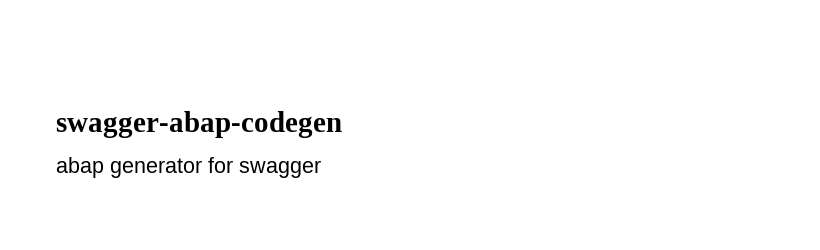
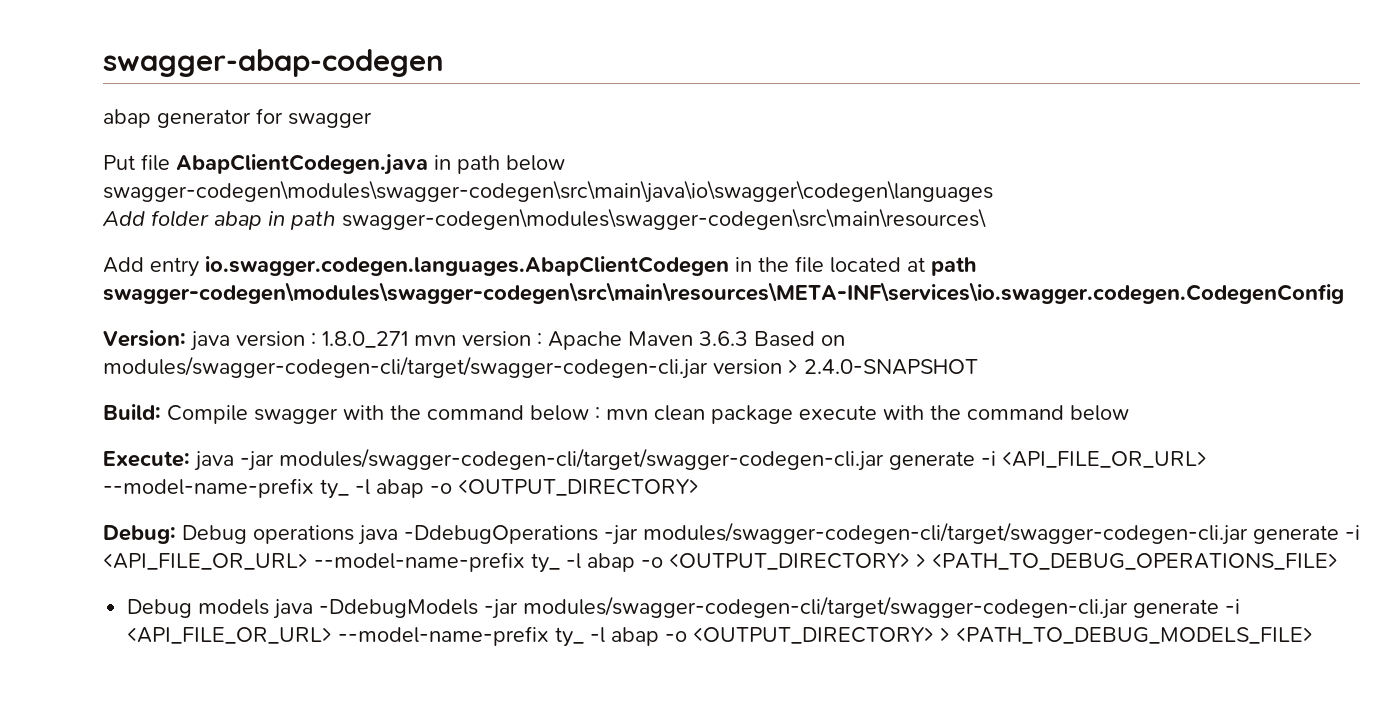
+ Put file AbapClientCodegen.java in path below swagger-codegen\modules\swagger-codegen\src\main\java\io\swagger\codegen\languages
+ Add folder abap in path swagger-codegen\modules\swagger-codegen\src\main\resources\
+ Add entry io.swagger.codegen.languages.AbapClientCodegen in the file located at path swagger-codegen\modules\swagger-codegen\src\main\resources\META-INF\services\io.swagger.codegen.CodegenConfig
+ Version: java version : 1.8.0_271 mvn version : Apache Maven 3.6.3 Based on modules/swagger-codegen-cli/target/swagger-codegen-cli.jar version > 2.4.0-SNAPSHOT
+ Build: Compile swagger with the command below : mvn clean package execute with the command below
+ Execute: java -jar modules/swagger-codegen-cli/target/swagger-codegen-cli.jar generate -i <API_FILE_OR_URL> --model-name-prefix ty_ -l abap -o <OUTPUT_DIRECTORY>
+ Debug: Debug operations java -DdebugOperations -jar modules/swagger-codegen-cli/target/swagger-codegen-cli.jar generate -i <API_FILE_OR_URL> --model-name-prefix ty_ -l abap -o <OUTPUT_DIRECTORY> > <PATH_TO_DEBUG_OPERATIONS_FILE>
+ Debug models java -DdebugModels -jar modules/swagger-codegen-cli/target/swagger-codegen-cli.jar generate -i <API_FILE_OR_URL> --model-name-prefix ty_ -l abap -o <OUTPUT_DIRECTORY> > <PATH_TO_DEBUG_MODELS_FILE>

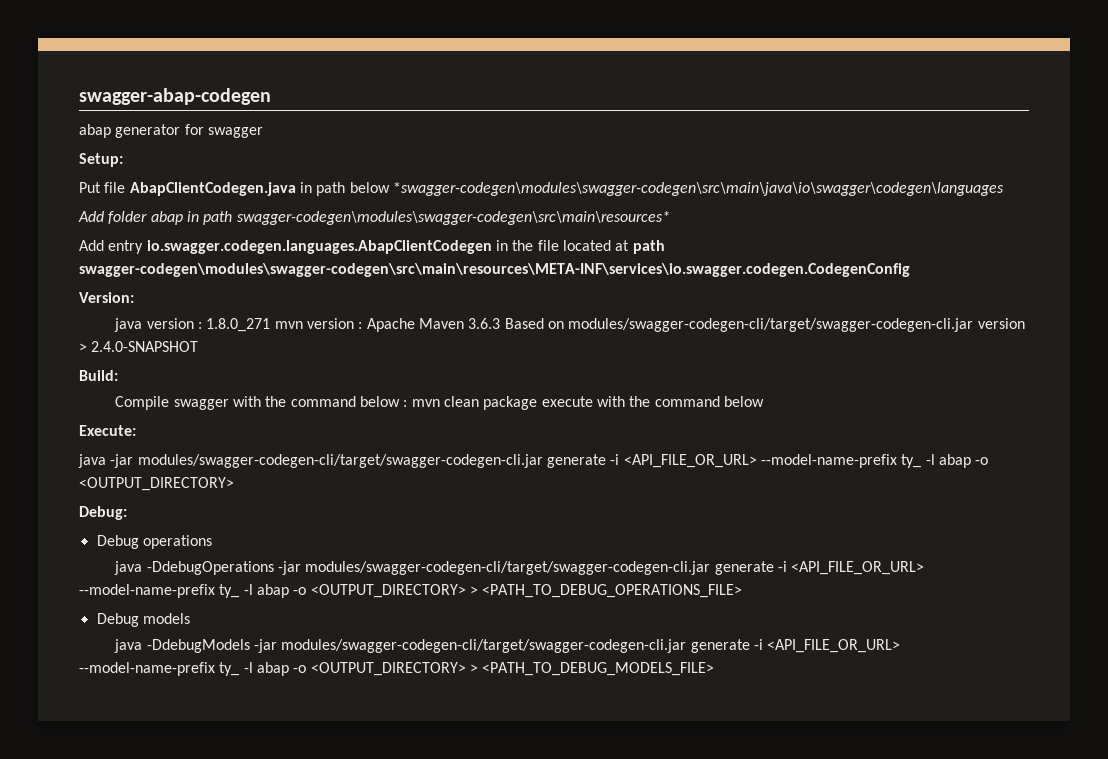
+ Setup:
- Put file AbapClientCodegen.java in path below swagger-codegen\modules\swagger-codegen\src\main\java\io\swagger\codegen\languages
+ Put file AbapClientCodegen.java in path below *swagger-codegen\modules\swagger-codegen\src\main\java\io\swagger\codegen\languages
- Add folder abap in path swagger-codegen\modules\swagger-codegen\src\main\resources\
+ Add folder abap in path swagger-codegen\modules\swagger-codegen\src\main\resources*
- Version: java version : 1.8.0_271 mvn version : Apache Maven 3.6.3 Based on modules/swagger-codegen-cli/target/swagger-codegen-cli.jar version > 2.4.0-SNAPSHOT
+ Version:
+ java version : 1.8.0_271 mvn version : Apache Maven 3.6.3 Based on modules/swagger-codegen-cli/target/swagger-codegen-cli.jar version > 2.4.0-SNAPSHOT
- Build: Compile swagger with the command below : mvn clean package execute with the command below
+ Build:
+ Compile swagger with the command below : mvn clean package execute with the command below
- Execute: java -jar modules/swagger-codegen-cli/target/swagger-codegen-cli.jar generate -i <API_FILE_OR_URL> --model-name-prefix ty_ -l abap -o <OUTPUT_DIRECTORY>
+ Execute:
+ java -jar modules/swagger-codegen-cli/target/swagger-codegen-cli.jar generate -i <API_FILE_OR_URL> --model-name-prefix ty_ -l abap -o <OUTPUT_DIRECTORY>
- Debug: Debug operations java -DdebugOperations -jar modules/swagger-codegen-cli/target/swagger-codegen-cli.jar generate -i <API_FILE_OR_URL> --model-name-prefix ty_ -l abap -o <OUTPUT_DIRECTORY> > <PATH_TO_DEBUG_OPERATIONS_FILE>
+ Debug:
+ Debug operations
+ java -DdebugOperations -jar modules/swagger-codegen-cli/target/swagger-codegen-cli.jar generate -i <API_FILE_OR_URL> --model-name-prefix ty_ -l abap -o <OUTPUT_DIRECTORY> > <PATH_TO_DEBUG_OPERATIONS_FILE>
- Debug models java -DdebugModels -jar modules/swagger-codegen-cli/target/swagger-codegen-cli.jar generate -i <API_FILE_OR_URL> --model-name-prefix ty_ -l abap -o <OUTPUT_DIRECTORY> > <PATH_TO_DEBUG_MODELS_FILE>
+ Debug models
+ java -DdebugModels -jar modules/swagger-codegen-cli/target/swagger-codegen-cli.jar generate -i <API_FILE_OR_URL> --model-name-prefix ty_ -l abap -o <OUTPUT_DIRECTORY> > <PATH_TO_DEBUG_MODELS_FILE>

